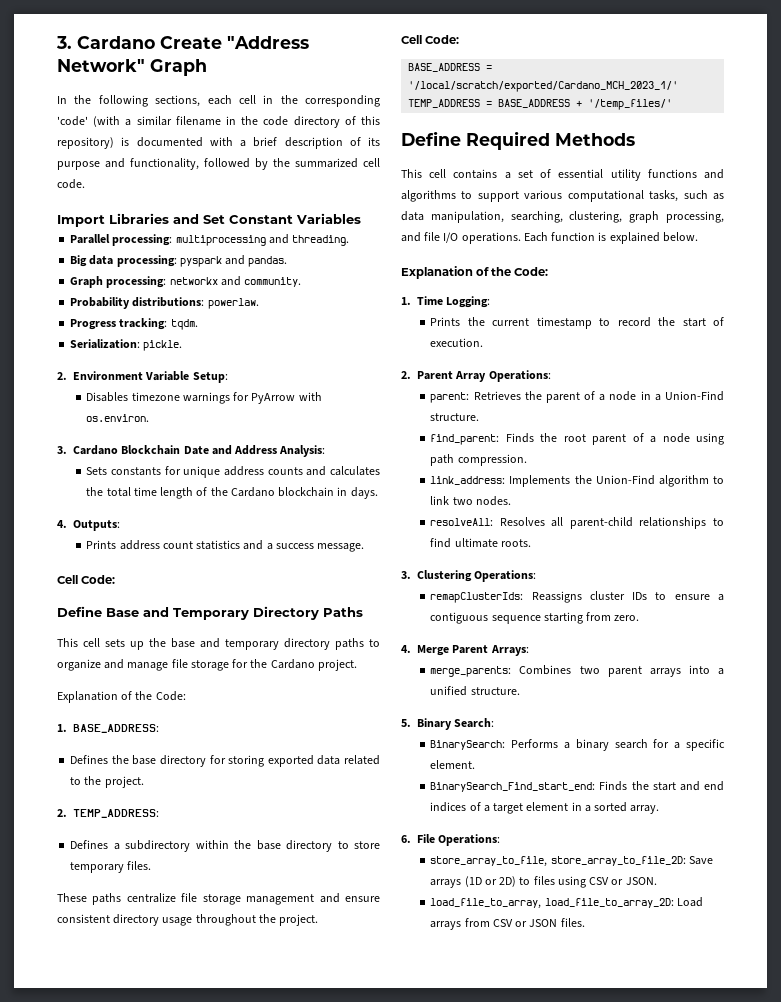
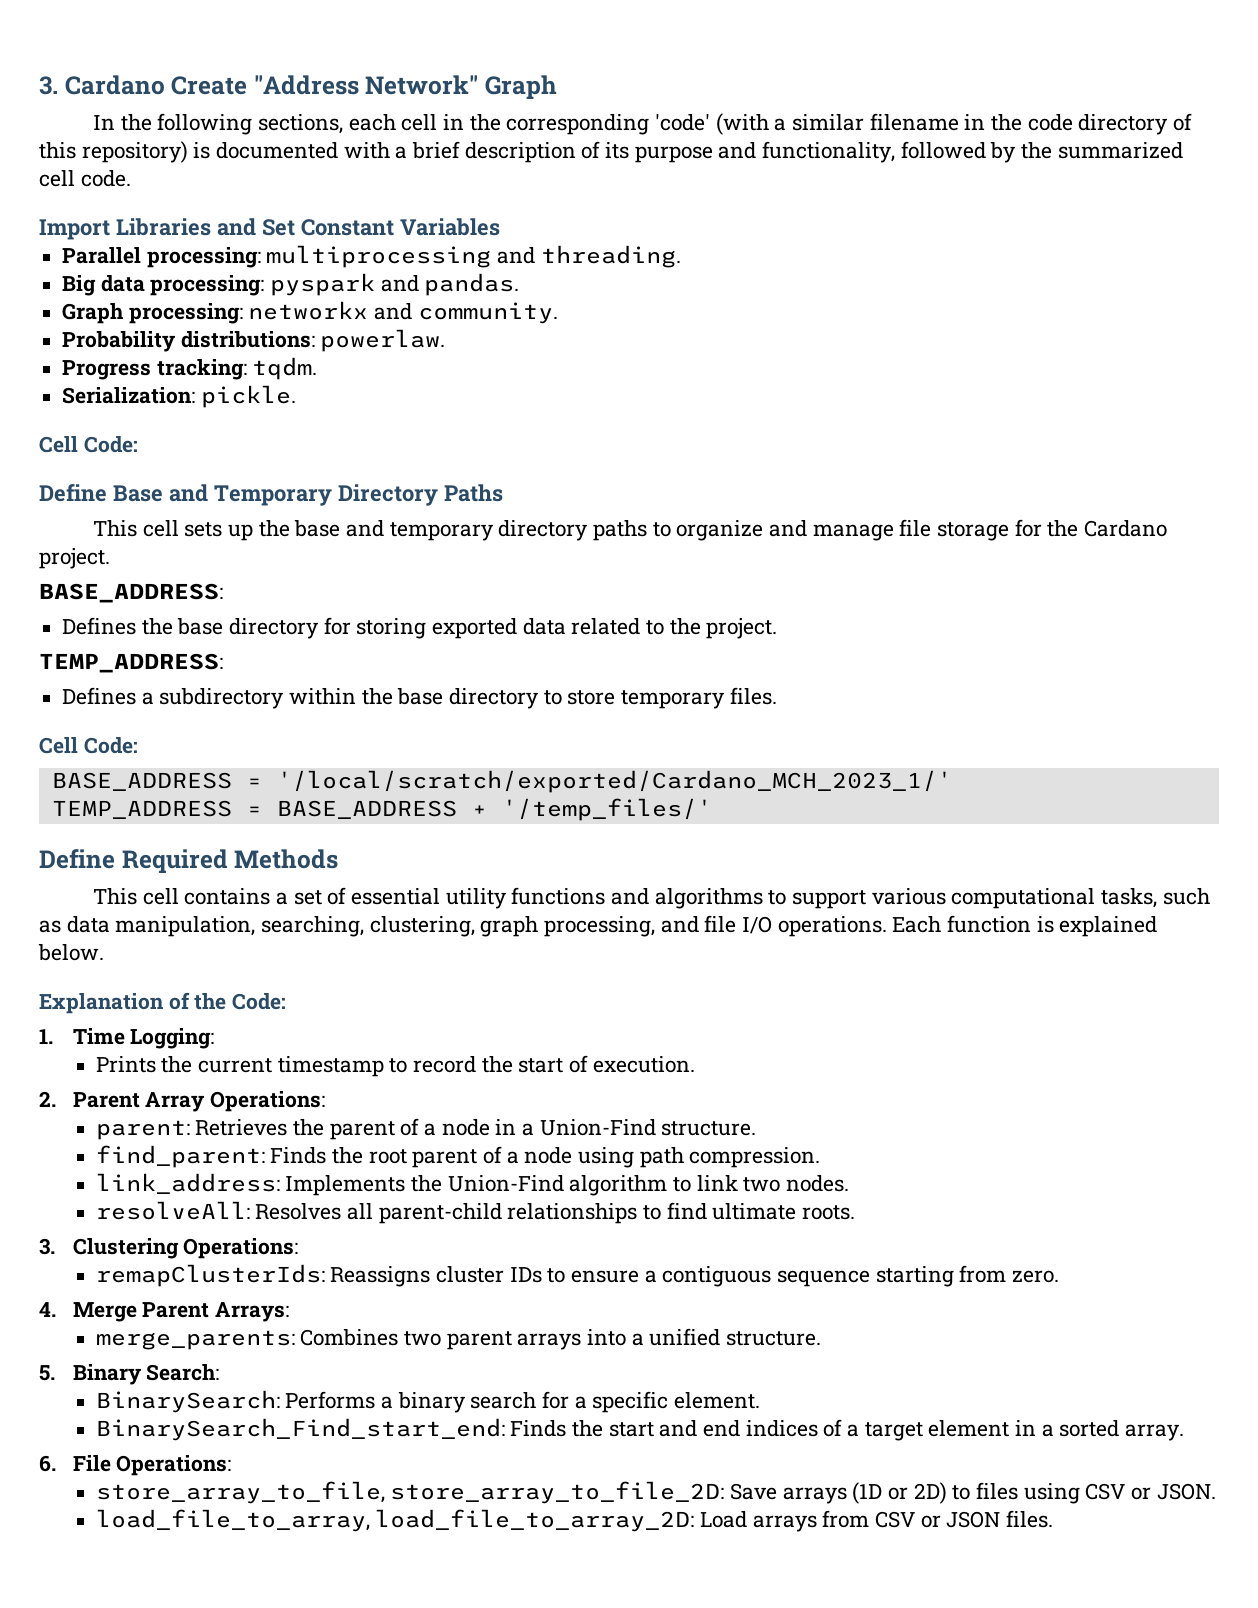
- 2. Environment Variable Setup:
- Disables timezone warnings for PyArrow with os.environ.
- 3. Cardano Blockchain Date and Address Analysis:
- Sets constants for unique address counts and calculates the total time length of the Cardano blockchain in days.
- 4. Outputs:
- Prints address count statistics and a success message.
  This cell sets up the base and temporary directory paths to organize and manage file storage for the Cardano project.
- Explanation of the Code:
- 1. BASE_ADDRESS:
+ BASE_ADDRESS:
- 2. TEMP_ADDRESS:
+ TEMP_ADDRESS:
- These paths centralize file storage management and ensure consistent directory usage throughout the project.

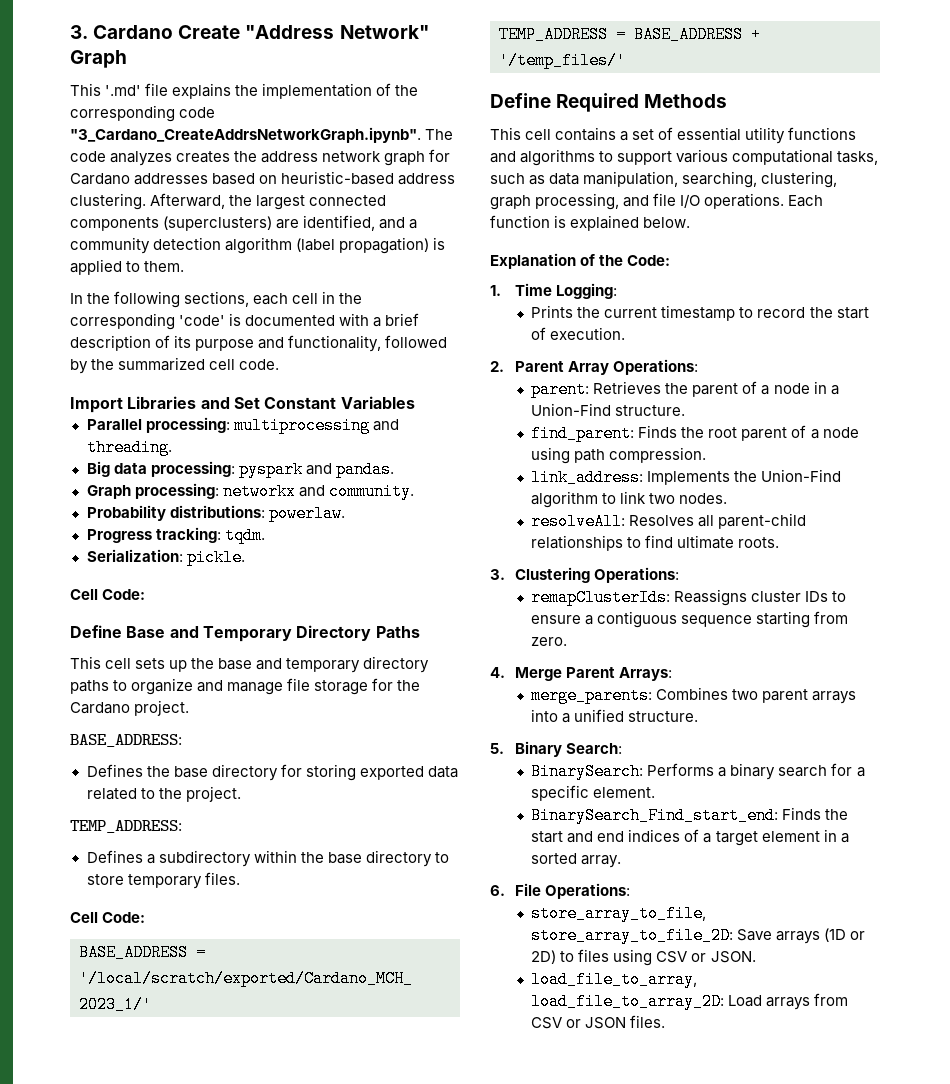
+ This '.md' file explains the implementation of the corresponding code "3_Cardano_CreateAddrsNetworkGraph.ipynb". The code analyzes creates the address network graph for Cardano addresses based on heuristic-based address clustering. Afterward, the largest connected components (superclusters) are identified, and a community detection algorithm (label propagation) is applied to them.
- In the following sections, each cell in the corresponding 'code' (with a similar filename in the code directory of this repository) is documented with a brief description of its purpose and functionality, followed by the summarized cell code.
+ In the following sections, each cell in the corresponding 'code' is documented with a brief description of its purpose and functionality, followed by the summarized cell code.

